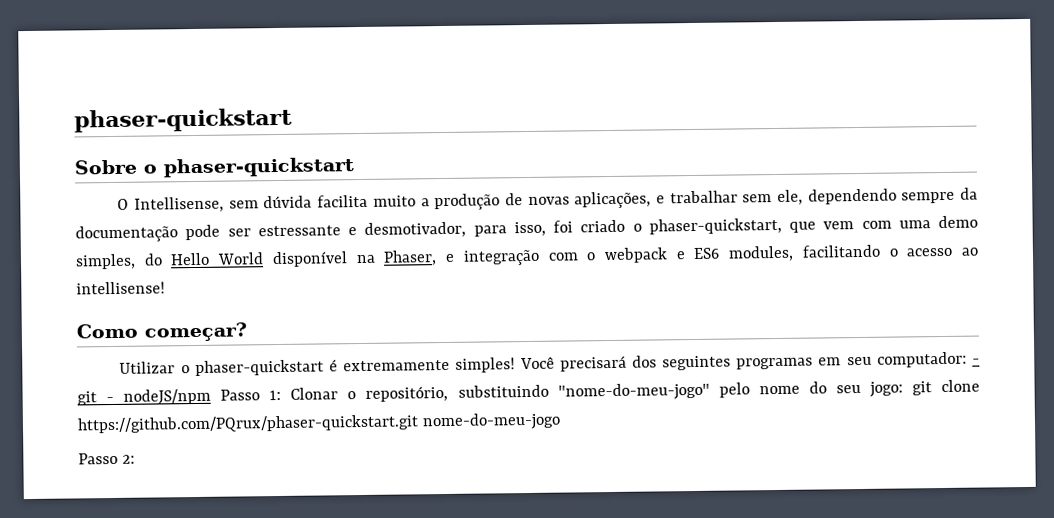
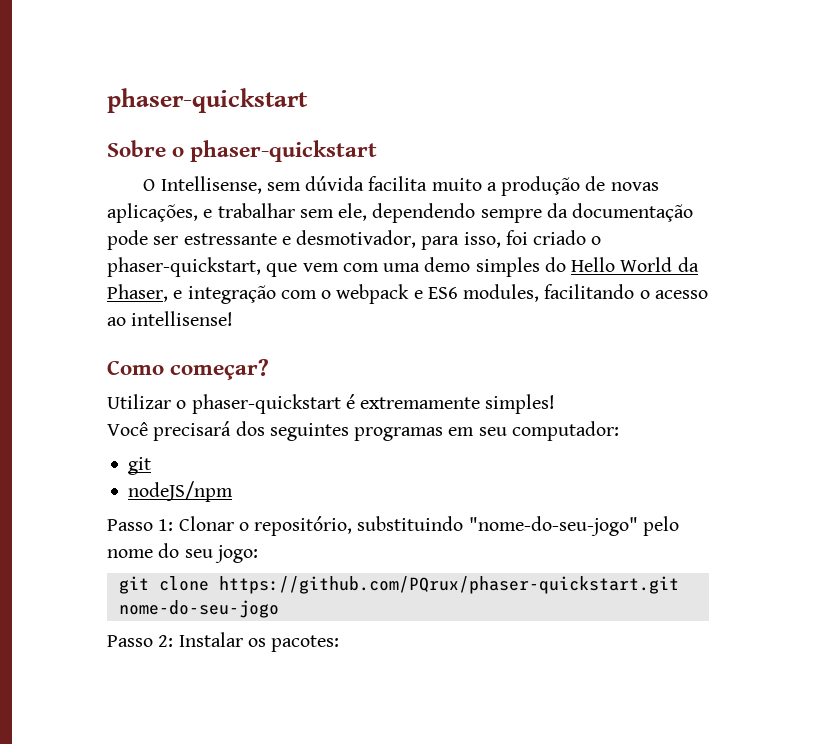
- O Intellisense, sem dúvida facilita muito a produção de novas aplicações, e trabalhar sem ele, dependendo sempre da documentação pode ser estressante e desmotivador, para isso, foi criado o phaser-quickstart, que vem com uma demo simples, do Hello World disponível na Phaser, e integração com o webpack e ES6 modules, facilitando o acesso ao intellisense!
+ O Intellisense, sem dúvida facilita muito a produção de novas aplicações, e trabalhar sem ele, dependendo sempre da documentação pode ser estressante e desmotivador, para isso, foi criado o phaser-quickstart, que vem com uma demo simples do Hello World da Phaser, e integração com o webpack e ES6 modules, facilitando o acesso ao intellisense!
- Utilizar o phaser-quickstart é extremamente simples! Você precisará dos seguintes programas em seu computador: - git - nodeJS/npm Passo 1: Clonar o repositório, substituindo "nome-do-meu-jogo" pelo nome do seu jogo: git clone https://github.com/PQrux/phaser-quickstart.git nome-do-meu-jogo
+ Utilizar o phaser-quickstart é extremamente simples!
+ Você precisará dos seguintes programas em seu computador:
+ git
+ nodeJS/npm
+ Passo 1: Clonar o repositório, substituindo "nome-do-seu-jogo" pelo nome do seu jogo:
+ git clone https://github.com/PQrux/phaser-quickstart.git nome-do-seu-jogo
- Passo 2:
+ Passo 2: Instalar os pacotes:

